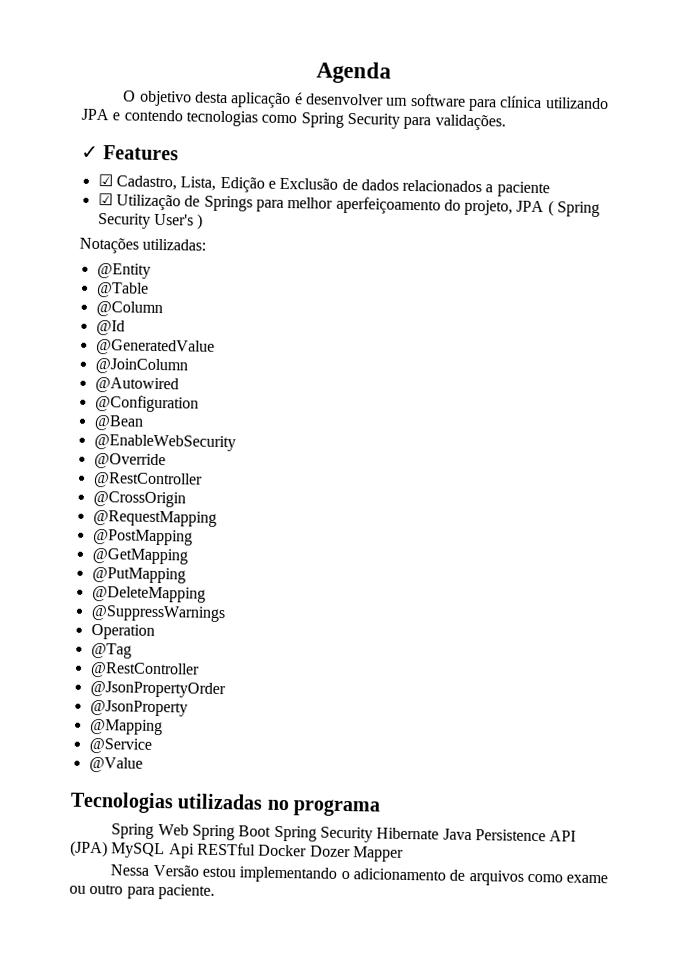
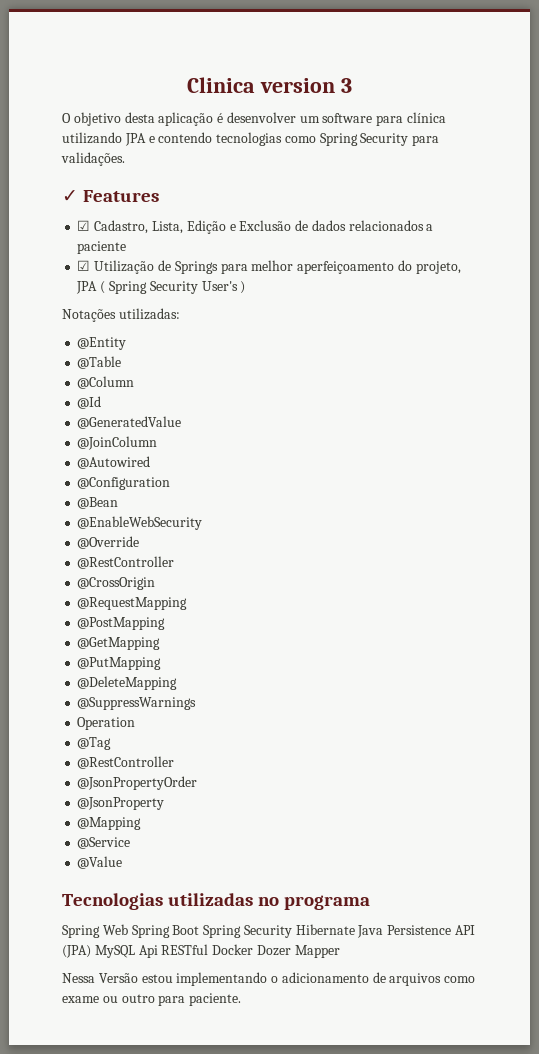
- Agenda
+ Clinica version 3

